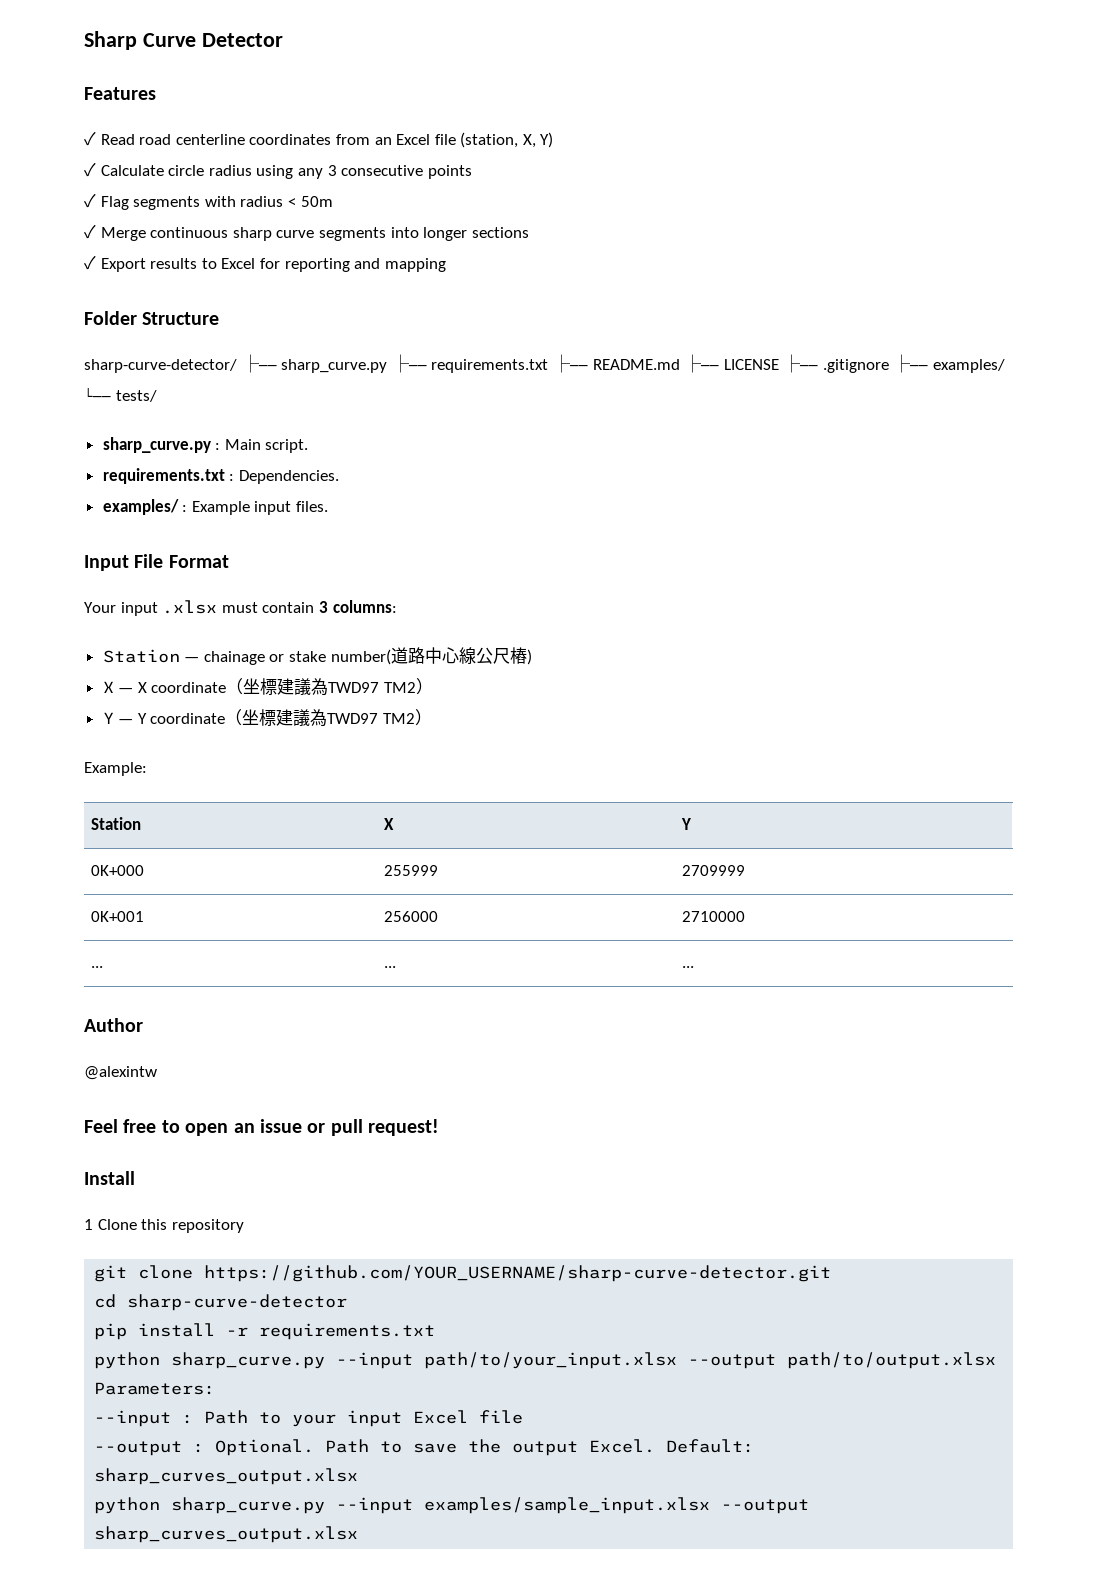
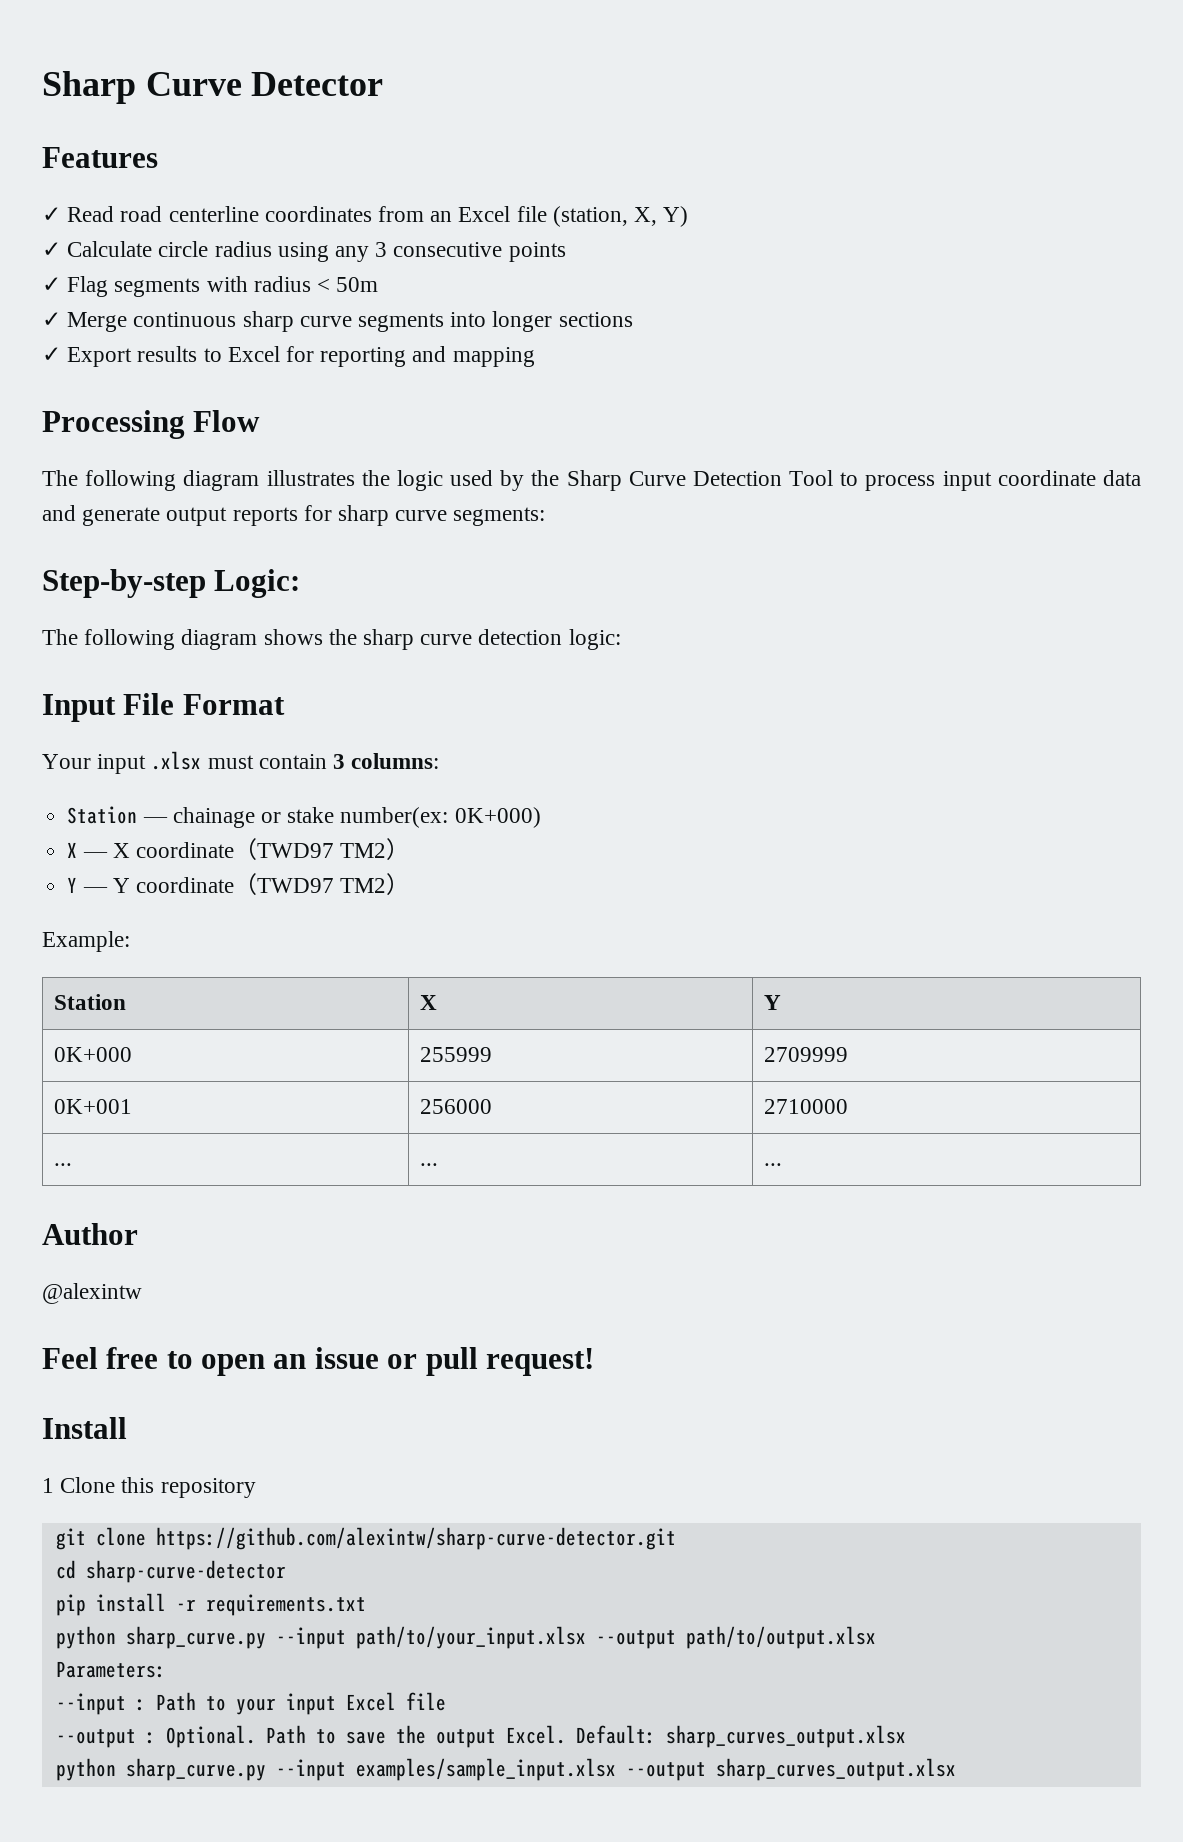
- Folder Structure
- sharp-curve-detector/ ├── sharp_curve.py ├── requirements.txt ├── README.md ├── LICENSE ├── .gitignore ├── examples/ └── tests/
- sharp_curve.py : Main script.
- requirements.txt : Dependencies.
- examples/ : Example input files.
+ Processing Flow
+ The following diagram illustrates the logic used by the Sharp Curve Detection Tool to process input coordinate data and generate output reports for sharp curve segments:
+ Step-by-step Logic:
+ The following diagram shows the sharp curve detection logic:
- Station — chainage or stake number(道路中心線公尺樁)
+ Station — chainage or stake number(ex: 0K+000)
- X — X coordinate（坐標建議為TWD97 TM2）
+ X — X coordinate（TWD97 TM2）
- Y — Y coordinate（坐標建議為TWD97 TM2）
+ Y — Y coordinate（TWD97 TM2）
- git clone https://github.com/YOUR_USERNAME/sharp-curve-detector.git
+ git clone https://github.com/alexintw/sharp-curve-detector.git

